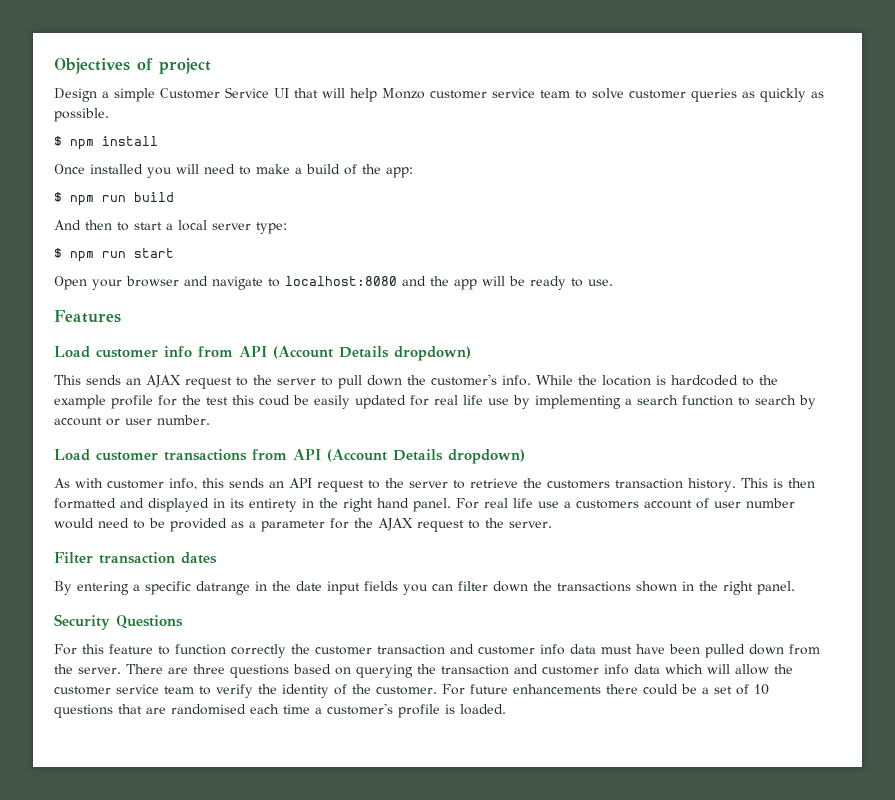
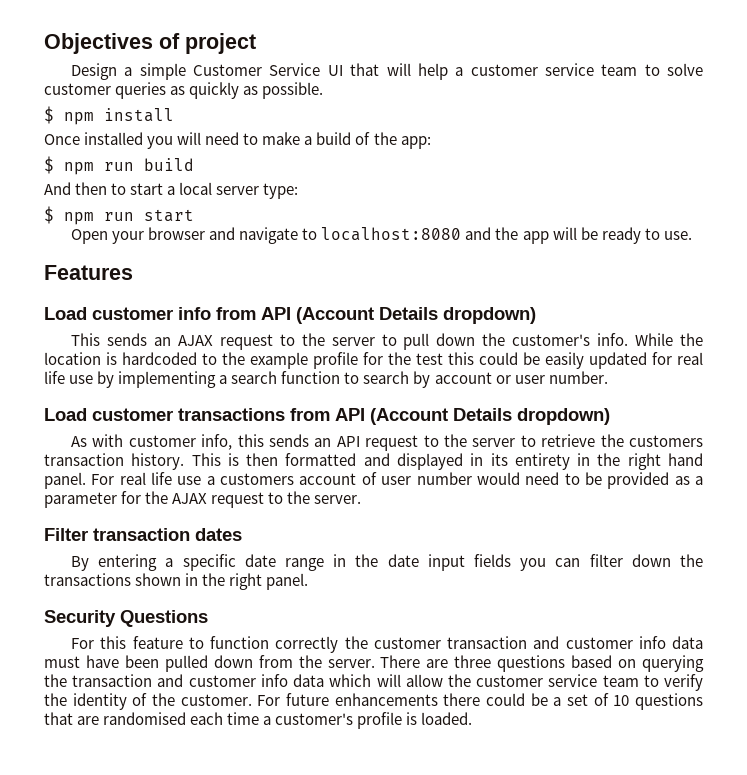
- Design a simple Customer Service UI that will help Monzo customer service team to solve customer queries as quickly as possible.
+ Design a simple Customer Service UI that will help a customer service team to solve customer queries as quickly as possible.
- While the location is hardcoded to the example profile for the test this coud be easily updated for real life use by implementing a search function to search by account or user number.
+ While the location is hardcoded to the example profile for the test this could be easily updated for real life use by implementing a search function to search by account or user number.
- By entering a specific datrange in the date input fields you can filter down the transactions shown in the right panel.
+ By entering a specific date range in the date input fields you can filter down the transactions shown in the right panel.

